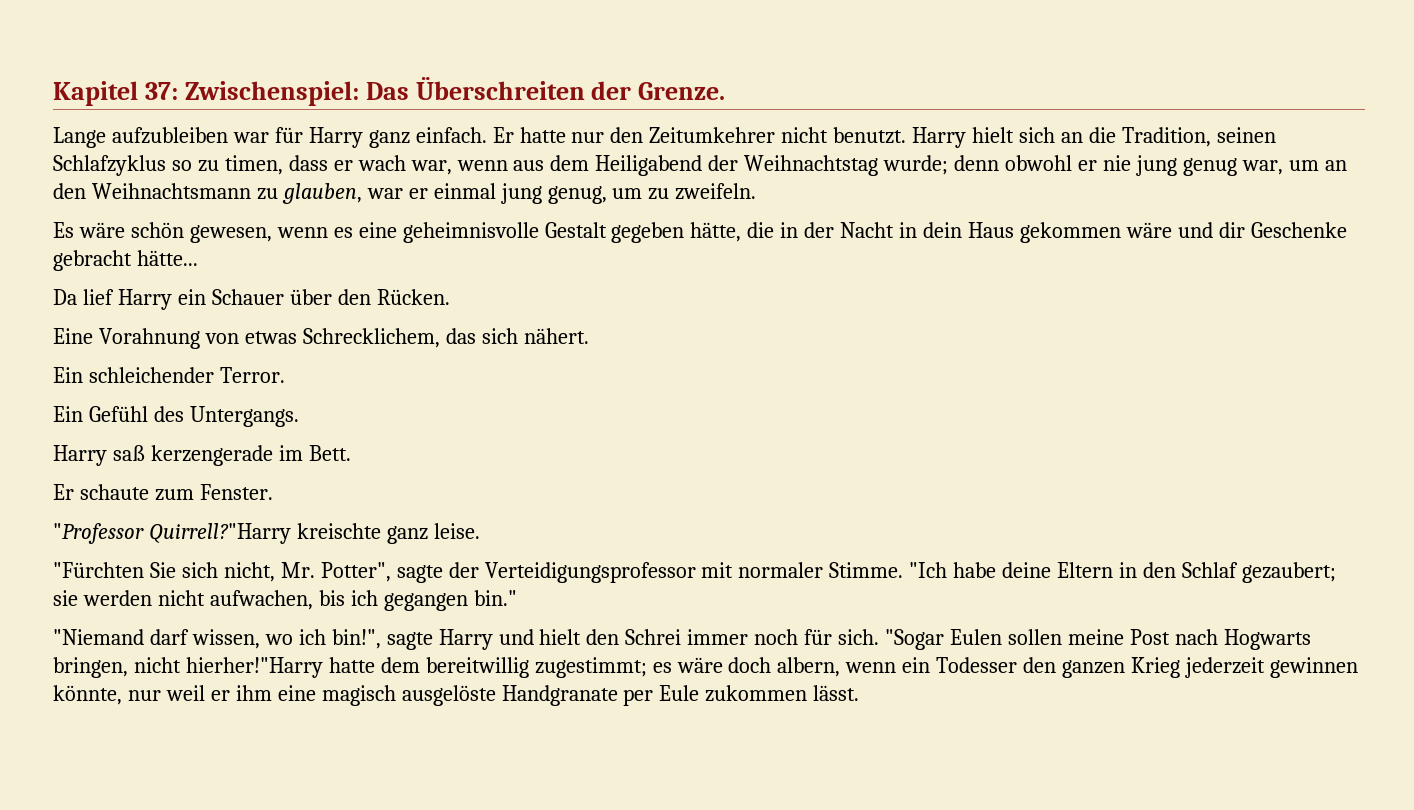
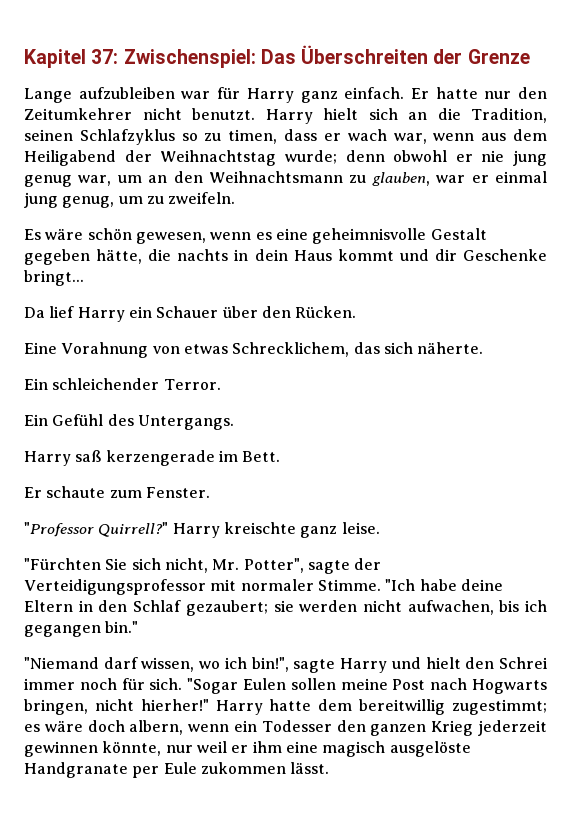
- Kapitel 37: Zwischenspiel: Das Überschreiten der Grenze.
+ Kapitel 37: Zwischenspiel: Das Überschreiten der Grenze
- Es wäre schön gewesen, wenn es eine geheimnisvolle Gestalt gegeben hätte, die in der Nacht in dein Haus gekommen wäre und dir Geschenke gebracht hätte...
+ Es wäre schön gewesen, wenn es eine geheimnisvolle Gestalt gegeben hätte, die nachts in dein Haus kommt und dir Geschenke bringt...
- Eine Vorahnung von etwas Schrecklichem, das sich nähert.
+ Eine Vorahnung von etwas Schrecklichem, das sich näherte.
- "Professor Quirrell?"Harry kreischte ganz leise.
+ "Professor Quirrell?" Harry kreischte ganz leise.
- "Sogar Eulen sollen meine Post nach Hogwarts bringen, nicht hierher!"Harry hatte dem bereitwillig zugestimmt; es wäre doch albern, wenn ein Todesser den ganzen Krieg jederzeit gewinnen könnte, nur weil er ihm eine magisch ausgelöste Handgranate per Eule zukommen lässt.
+ "Sogar Eulen sollen meine Post nach Hogwarts bringen, nicht hierher!" Harry hatte dem bereitwillig zugestimmt; es wäre doch albern, wenn ein Todesser den ganzen Krieg jederzeit gewinnen könnte, nur weil er ihm eine magisch ausgelöste Handgranate per Eule zukommen lässt.

